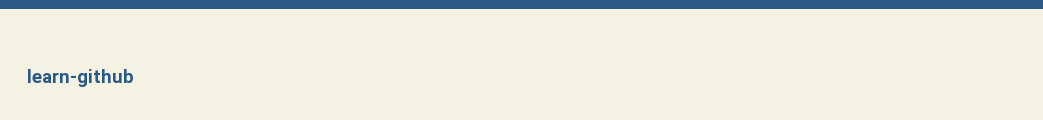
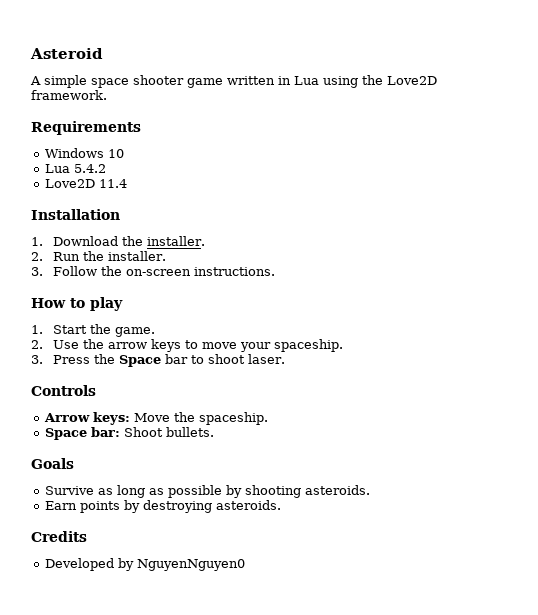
- learn-github
+ Asteroid
+ A simple space shooter game written in Lua using the Love2D framework.
+ Requirements
+ Windows 10
+ Lua 5.4.2
+ Love2D 11.4
+ Installation
+ 1. Download the installer.
+ 2. Run the installer.
+ 3. Follow the on-screen instructions.
+ How to play
+ 1. Start the game.
+ 2. Use the arrow keys to move your spaceship.
+ 3. Press the Space bar to shoot laser.
+ Controls
+ Arrow keys: Move the spaceship.
+ Space bar: Shoot bullets.
+ Goals
+ Survive as long as possible by shooting asteroids.
+ Earn points by destroying asteroids.
+ Credits
+ Developed by NguyenNguyen0

